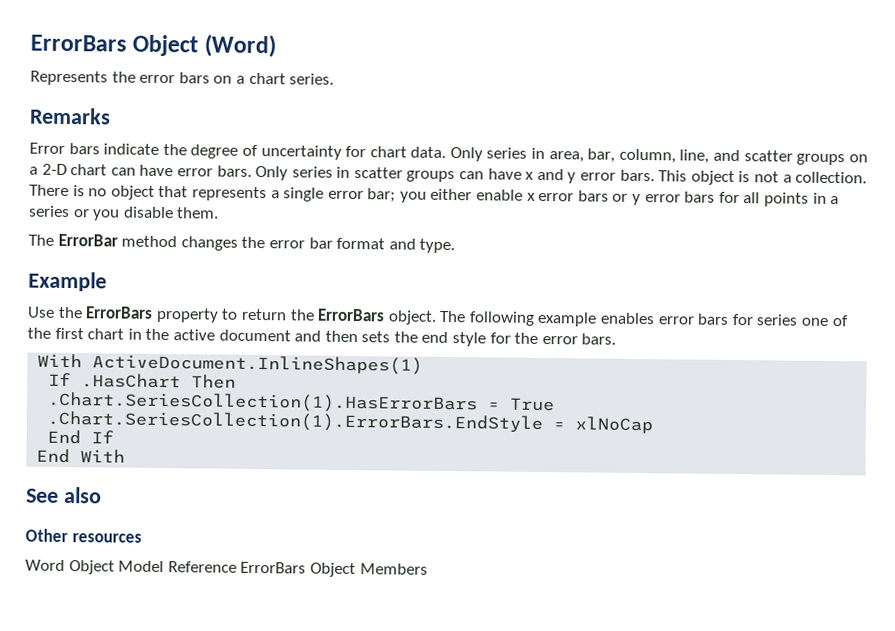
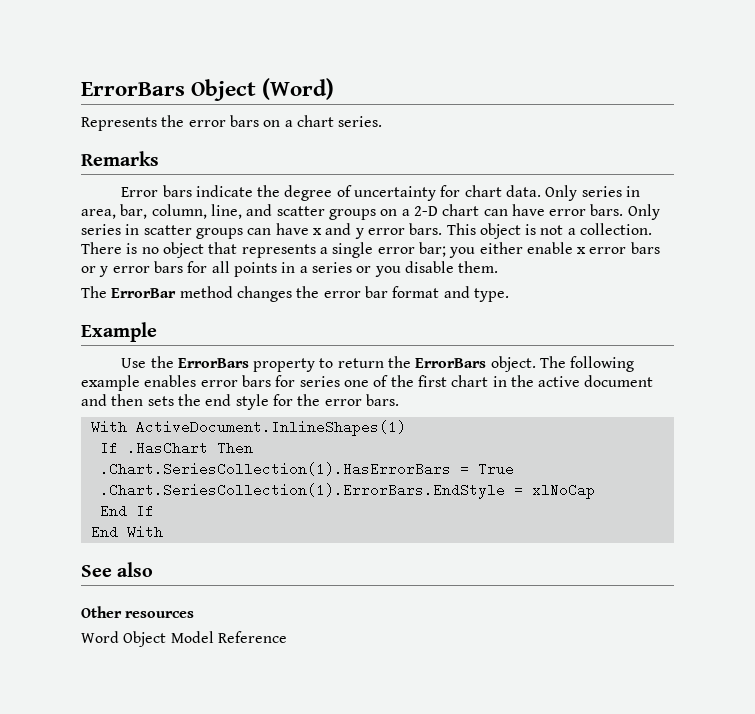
- Word Object Model Reference ErrorBars Object Members
+ Word Object Model Reference

